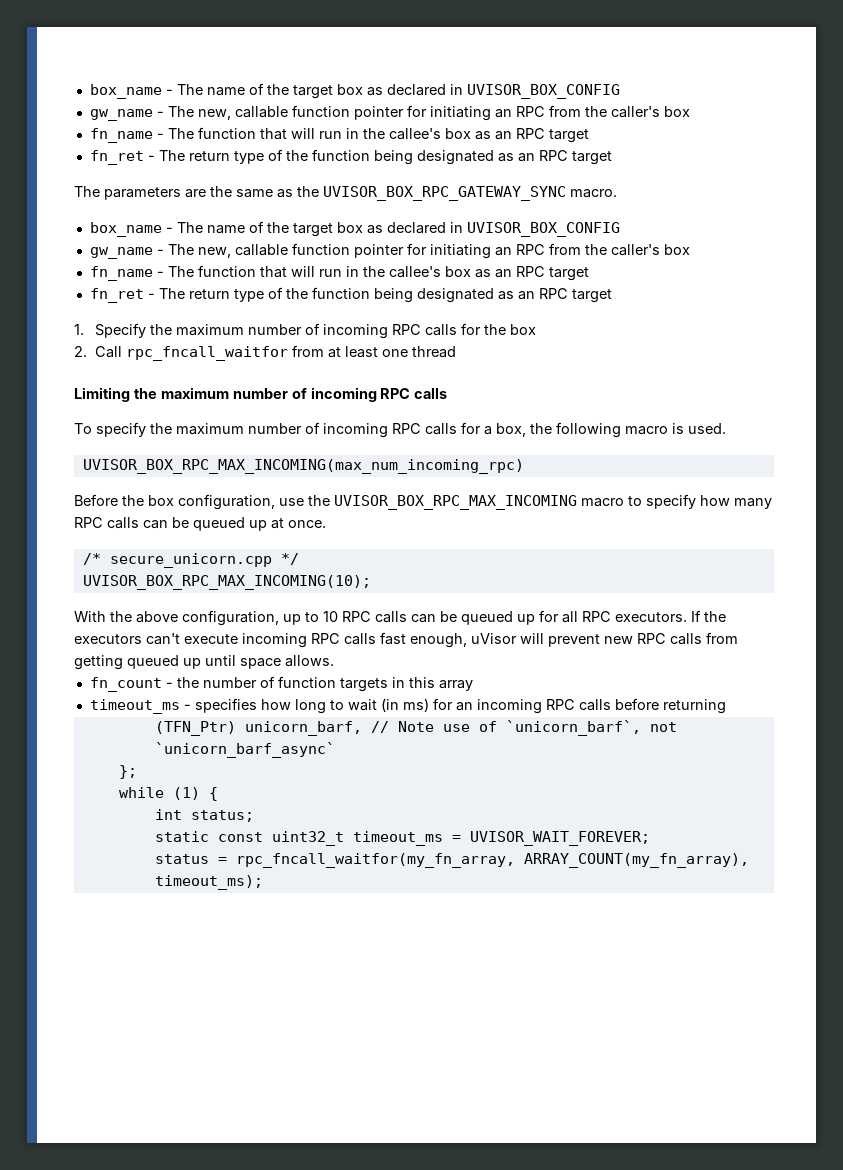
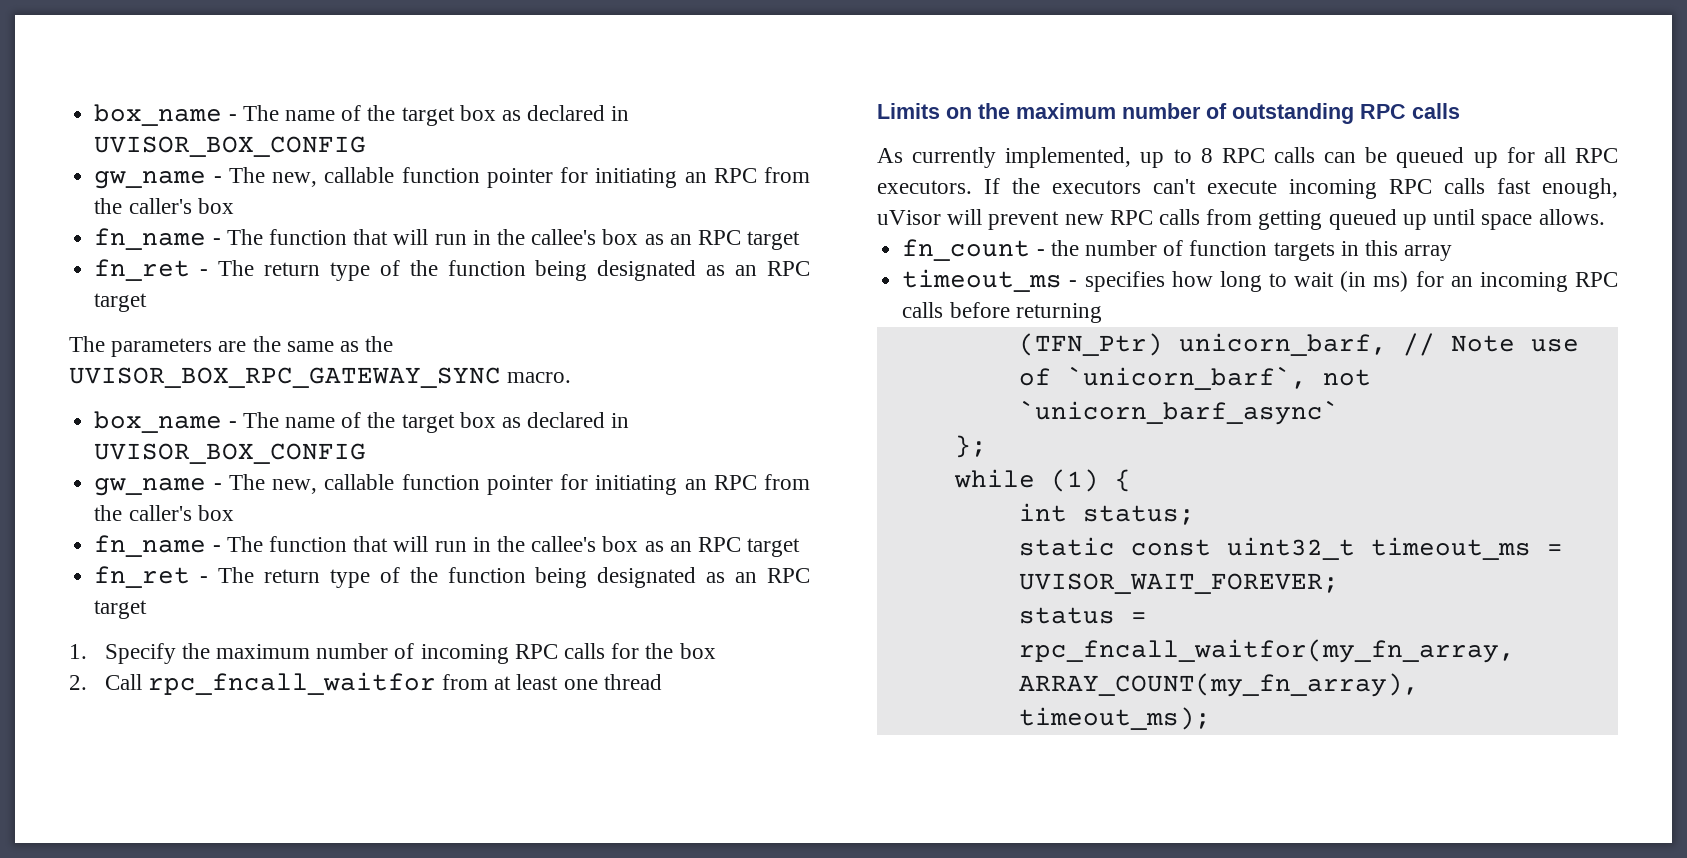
- Limiting the maximum number of incoming RPC calls
+ Limits on the maximum number of outstanding RPC calls
- To specify the maximum number of incoming RPC calls for a box, the following macro is used.
- UVISOR_BOX_RPC_MAX_INCOMING(max_num_incoming_rpc)
- Before the box configuration, use the UVISOR_BOX_RPC_MAX_INCOMING macro to specify how many RPC calls can be queued up at once.
- /* secure_unicorn.cpp */
- UVISOR_BOX_RPC_MAX_INCOMING(10);
- With the above configuration, up to 10 RPC calls can be queued up for all RPC executors.
+ As currently implemented, up to 8 RPC calls can be queued up for all RPC executors.

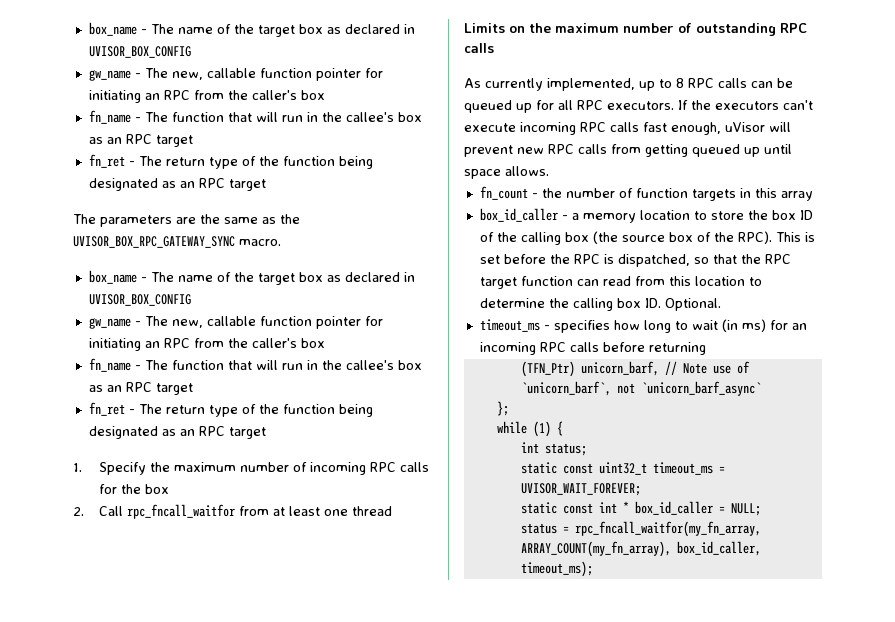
+ box_id_caller - a memory location to store the box ID of the calling box (the source box of the RPC). This is set before the RPC is dispatched, so that the RPC target function can read from this location to determine the calling box ID. Optional.
+ static const int * box_id_caller = NULL;
- status = rpc_fncall_waitfor(my_fn_array, ARRAY_COUNT(my_fn_array), timeout_ms);
+ status = rpc_fncall_waitfor(my_fn_array, ARRAY_COUNT(my_fn_array), box_id_caller, timeout_ms);

